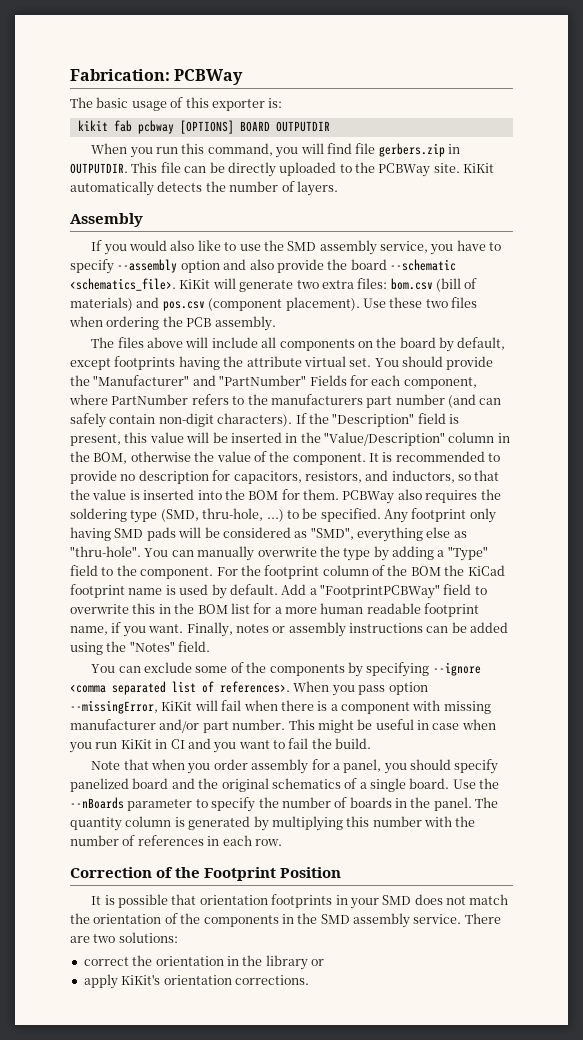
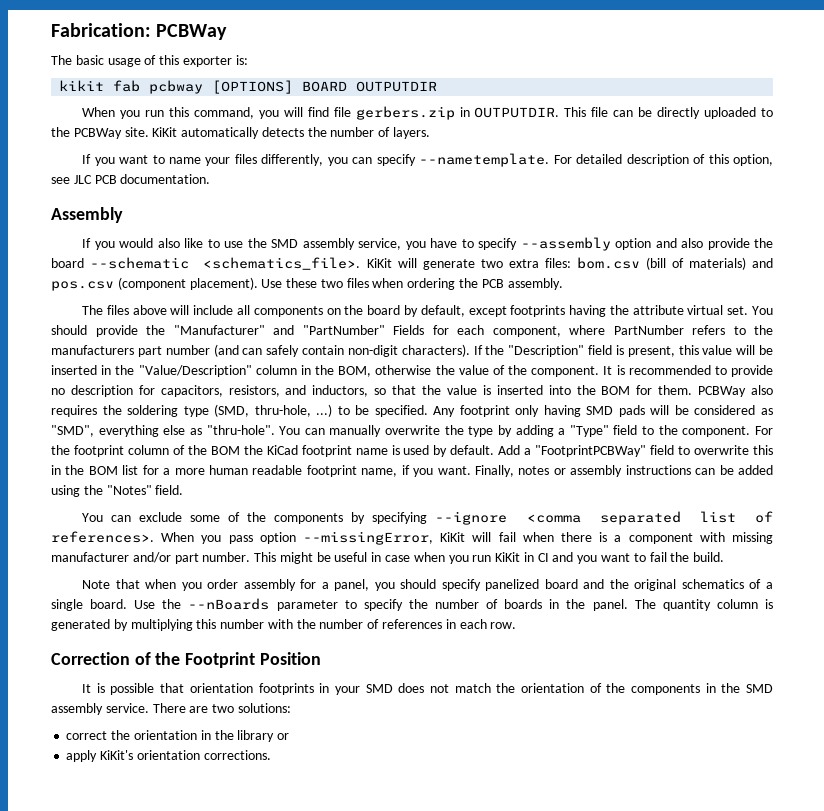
+ If you want to name your files differently, you can specify --nametemplate. For detailed description of this option, see JLC PCB documentation.

